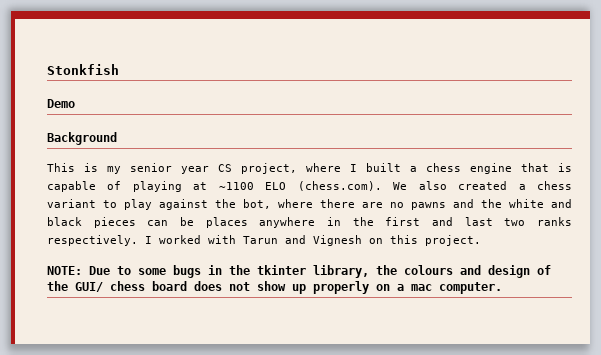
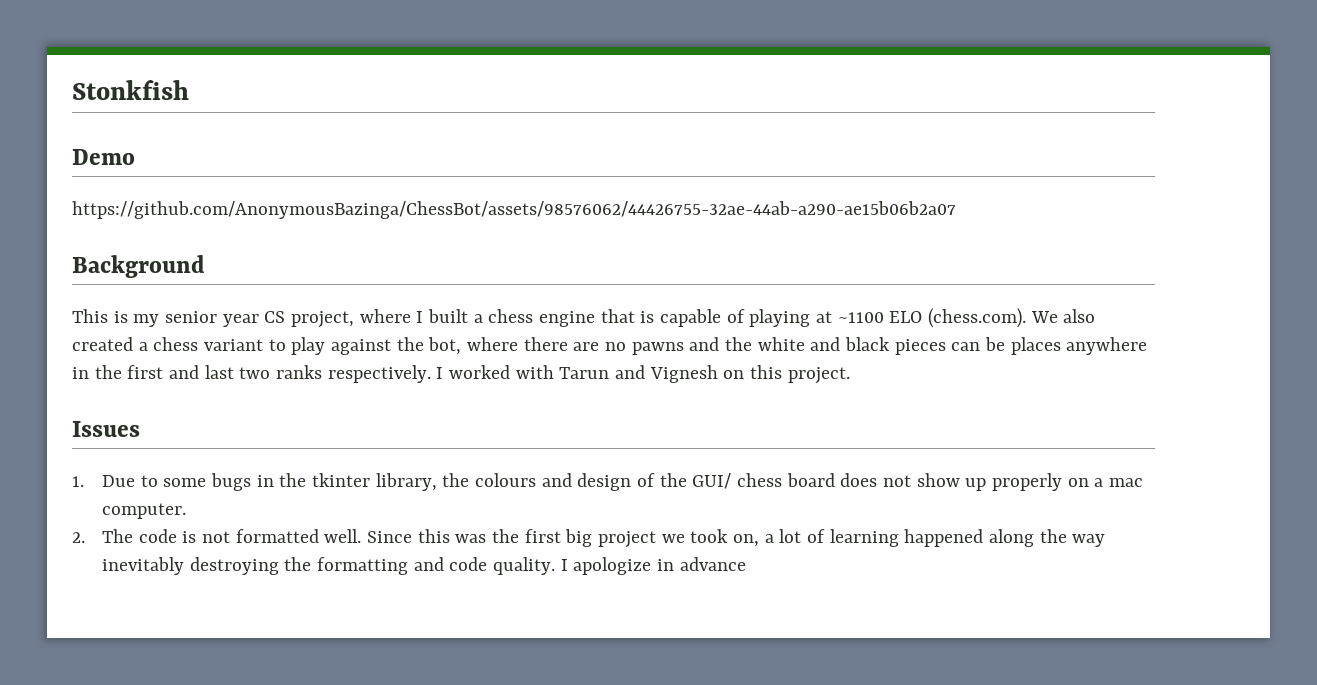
+ https://github.com/AnonymousBazinga/ChessBot/assets/98576062/44426755-32ae-44ab-a290-ae15b06b2a07
- NOTE: Due to some bugs in the tkinter library, the colours and design of the GUI/ chess board does not show up properly on a mac computer.
+ Issues
+ 1. Due to some bugs in the tkinter library, the colours and design of the GUI/ chess board does not show up properly on a mac computer.
+ 2. The code is not formatted well. Since this was the first big project we took on, a lot of learning happened along the way inevitably destroying the formatting and code quality. I apologize in advance

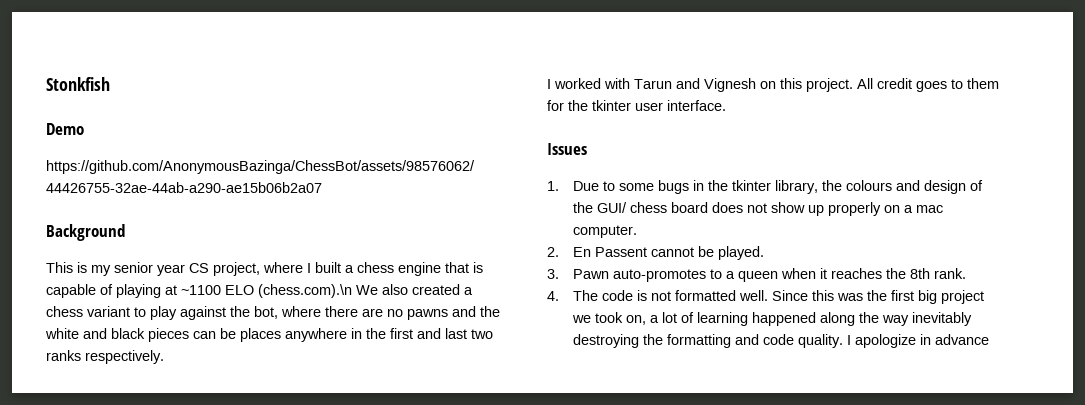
- This is my senior year CS project, where I built a chess engine that is capable of playing at ~1100 ELO (chess.com). We also created a chess variant to play against the bot, where there are no pawns and the white and black pieces can be places anywhere in the first and last two ranks respectively. I worked with Tarun and Vignesh on this project.
+ This is my senior year CS project, where I built a chess engine that is capable of playing at ~1100 ELO (chess.com).\n We also created a chess variant to play against the bot, where there are no pawns and the white and black pieces can be places anywhere in the first and last two ranks respectively.
+ I worked with Tarun and Vignesh on this project. All credit goes to them for the tkinter user interface.
- 2. The code is not formatted well.
+ 2. En Passent cannot be played.
+ 3. Pawn auto-promotes to a queen when it reaches the 8th rank.
+ 4. The code is not formatted well.

